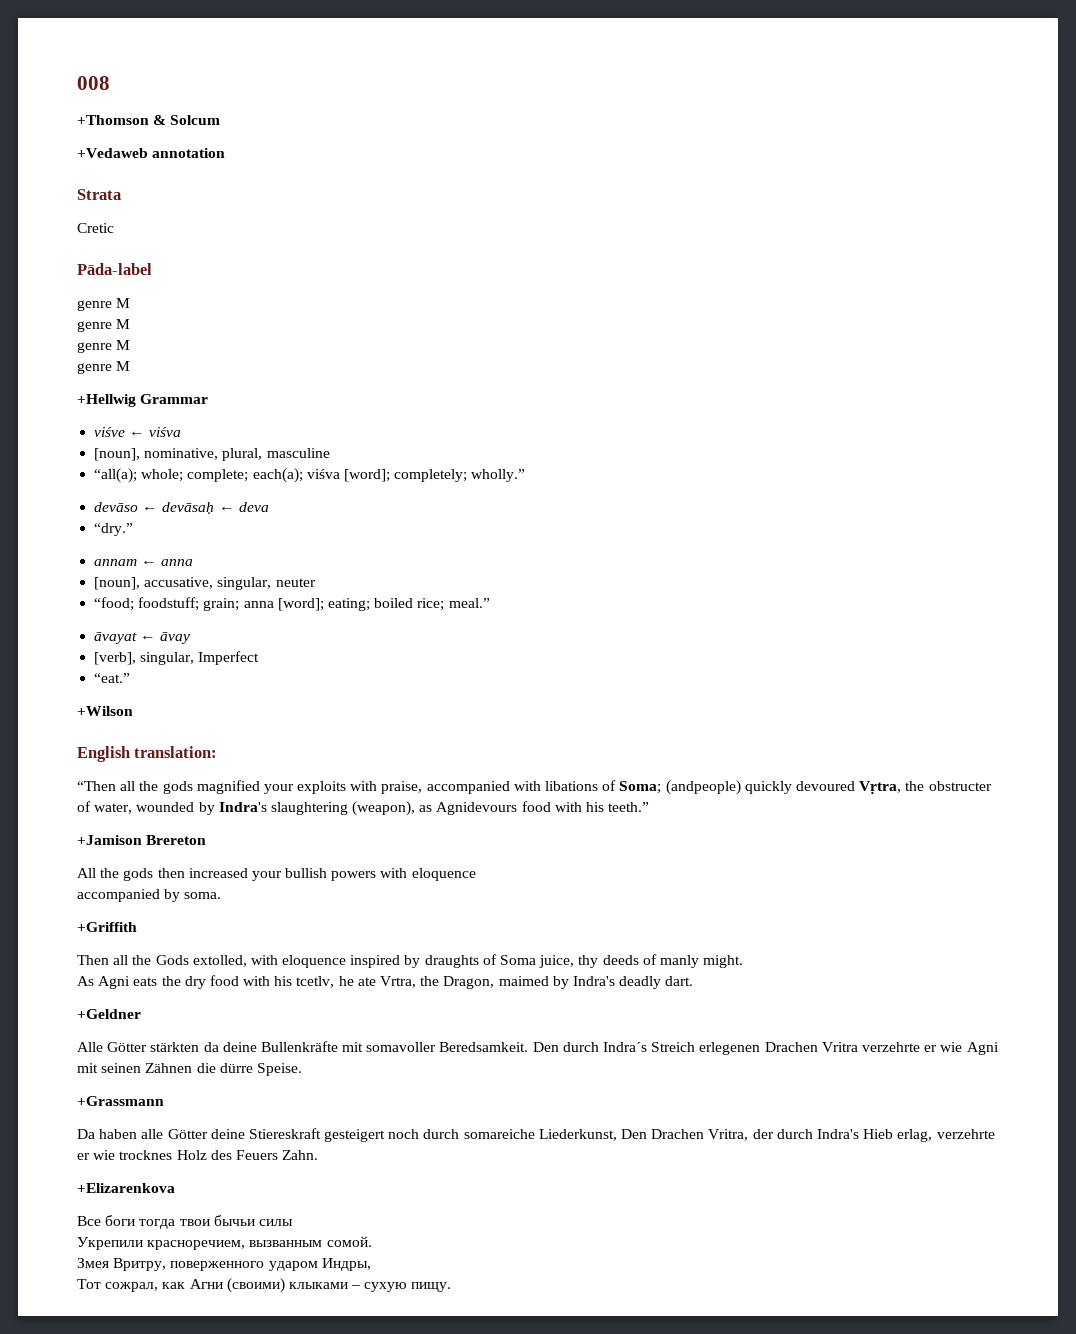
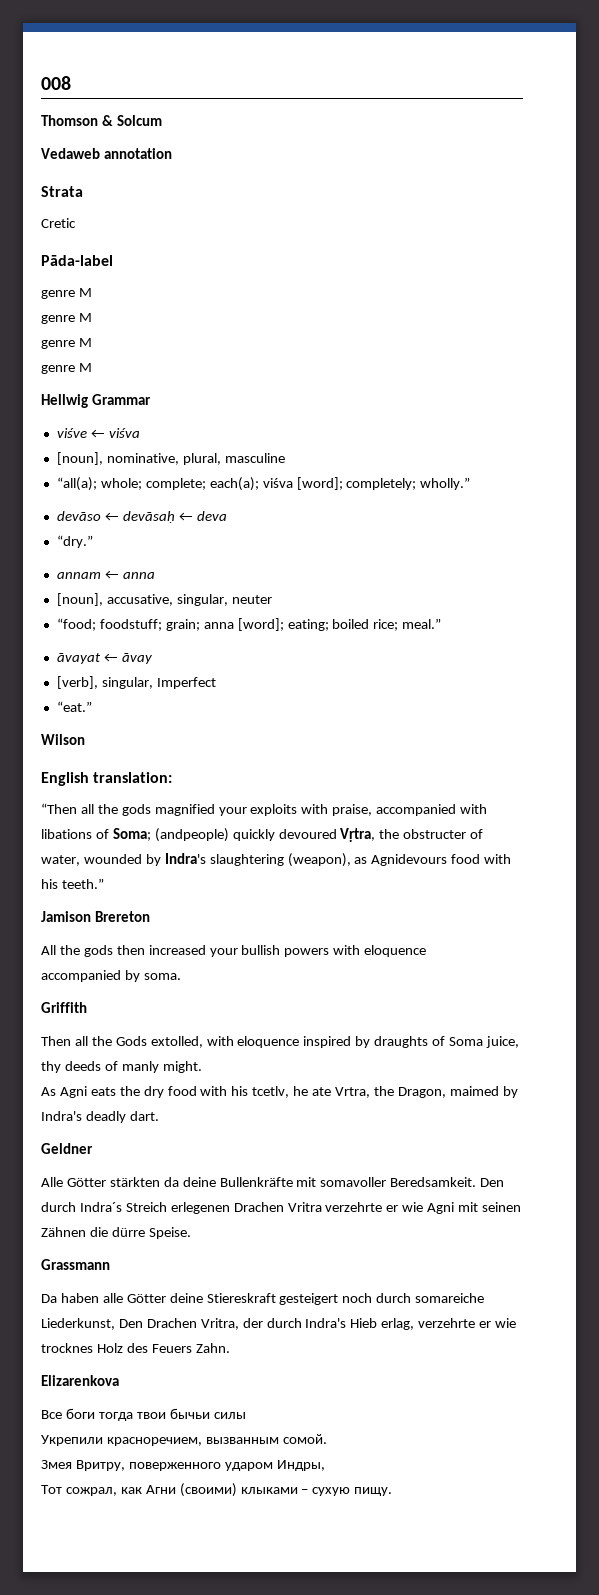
- +Thomson & Solcum
+ Thomson & Solcum
- +Vedaweb annotation
+ Vedaweb annotation
- +Hellwig Grammar
+ Hellwig Grammar
- +Wilson
+ Wilson
- +Jamison Brereton
+ Jamison Brereton
- +Griffith
+ Griffith
- +Geldner
+ Geldner
- +Grassmann
+ Grassmann
- +Elizarenkova
+ Elizarenkova

